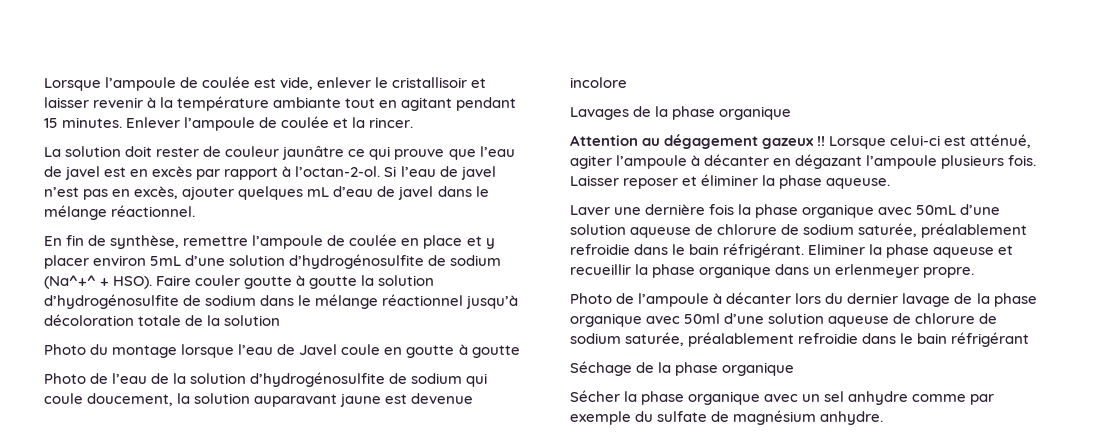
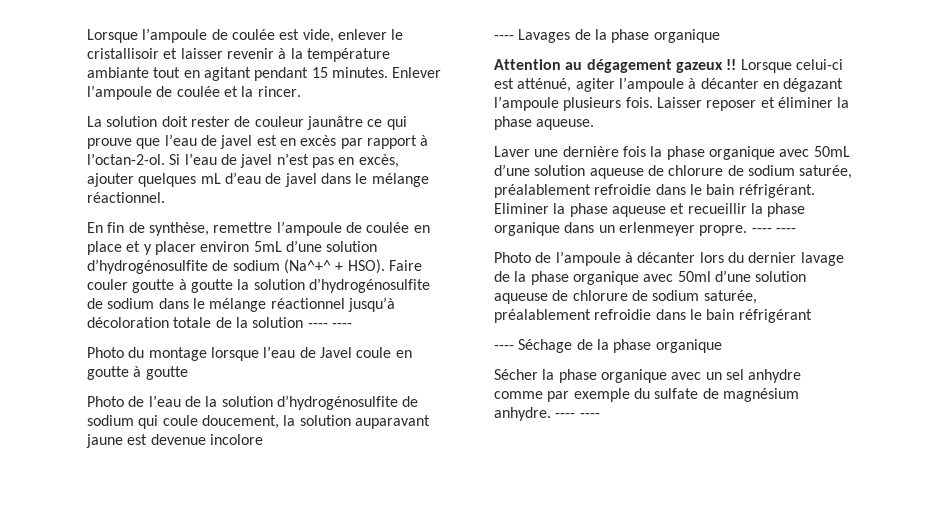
- Faire couler goutte à goutte la solution d’hydrogénosulfite de sodium dans le mélange réactionnel jusqu’à décoloration totale de la solution
+ Faire couler goutte à goutte la solution d’hydrogénosulfite de sodium dans le mélange réactionnel jusqu’à décoloration totale de la solution ---- ----
- Lavages de la phase organique
+ ---- Lavages de la phase organique
- Eliminer la phase aqueuse et recueillir la phase organique dans un erlenmeyer propre.
+ Eliminer la phase aqueuse et recueillir la phase organique dans un erlenmeyer propre. ---- ----
- Séchage de la phase organique
+ ---- Séchage de la phase organique
- Sécher la phase organique avec un sel anhydre comme par exemple du sulfate de magnésium anhydre.
+ Sécher la phase organique avec un sel anhydre comme par exemple du sulfate de magnésium anhydre. ---- ----

